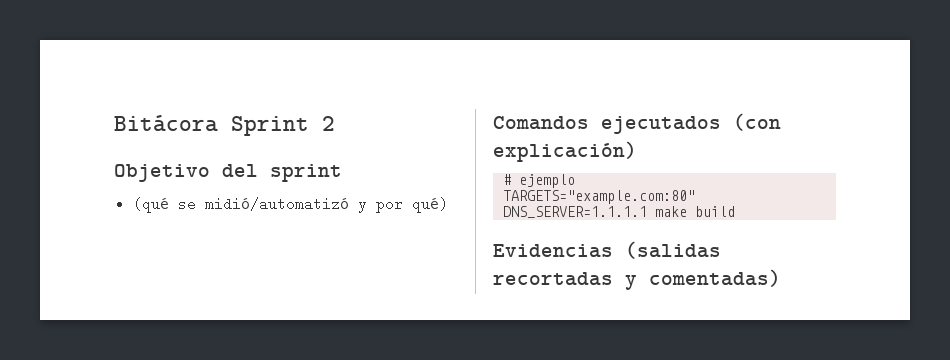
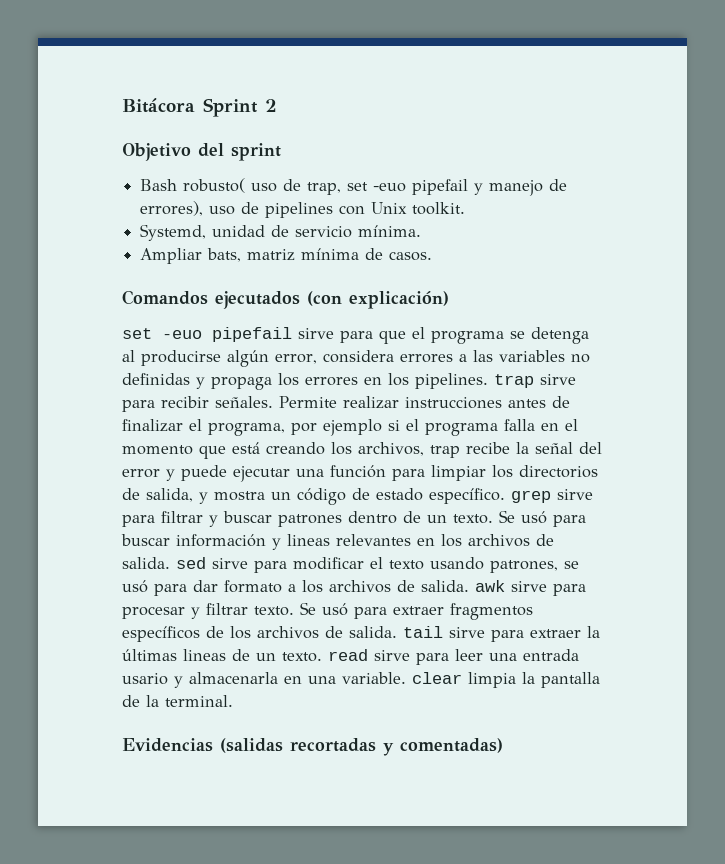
- (qué se midió/automatizó y por qué)
+ Bash robusto( uso de trap, set -euo pipefail y manejo de errores), uso de pipelines con Unix toolkit.
+ Systemd, unidad de servicio mínima.
+ Ampliar bats, matriz mínima de casos.
  Comandos ejecutados (con explicación)
- # ejemplo
- TARGETS="example.com:80" DNS_SERVER=1.1.1.1 make build
+ set -euo pipefail sirve para que el programa se detenga al producirse algún error, considera errores a las variables no definidas y propaga los errores en los pipelines. trap sirve para recibir señales. Permite realizar instrucciones antes de finalizar el programa, por ejemplo si el programa falla en el momento que está creando los archivos, trap recibe la señal del error y puede ejecutar una función para limpiar los directorios de salida, y mostra un código de estado específico. grep sirve para filtrar y buscar patrones dentro de un texto. Se usó para buscar información y lineas relevantes en los archivos de salida. sed sirve para modificar el texto usando patrones, se usó para dar formato a los archivos de salida. awk sirve para procesar y filtrar texto. Se usó para extraer fragmentos específicos de los archivos de salida. tail sirve para extraer la últimas lineas de un texto. read sirve para leer una entrada usario y almacenarla en una variable. clear limpia la pantalla de la terminal.

